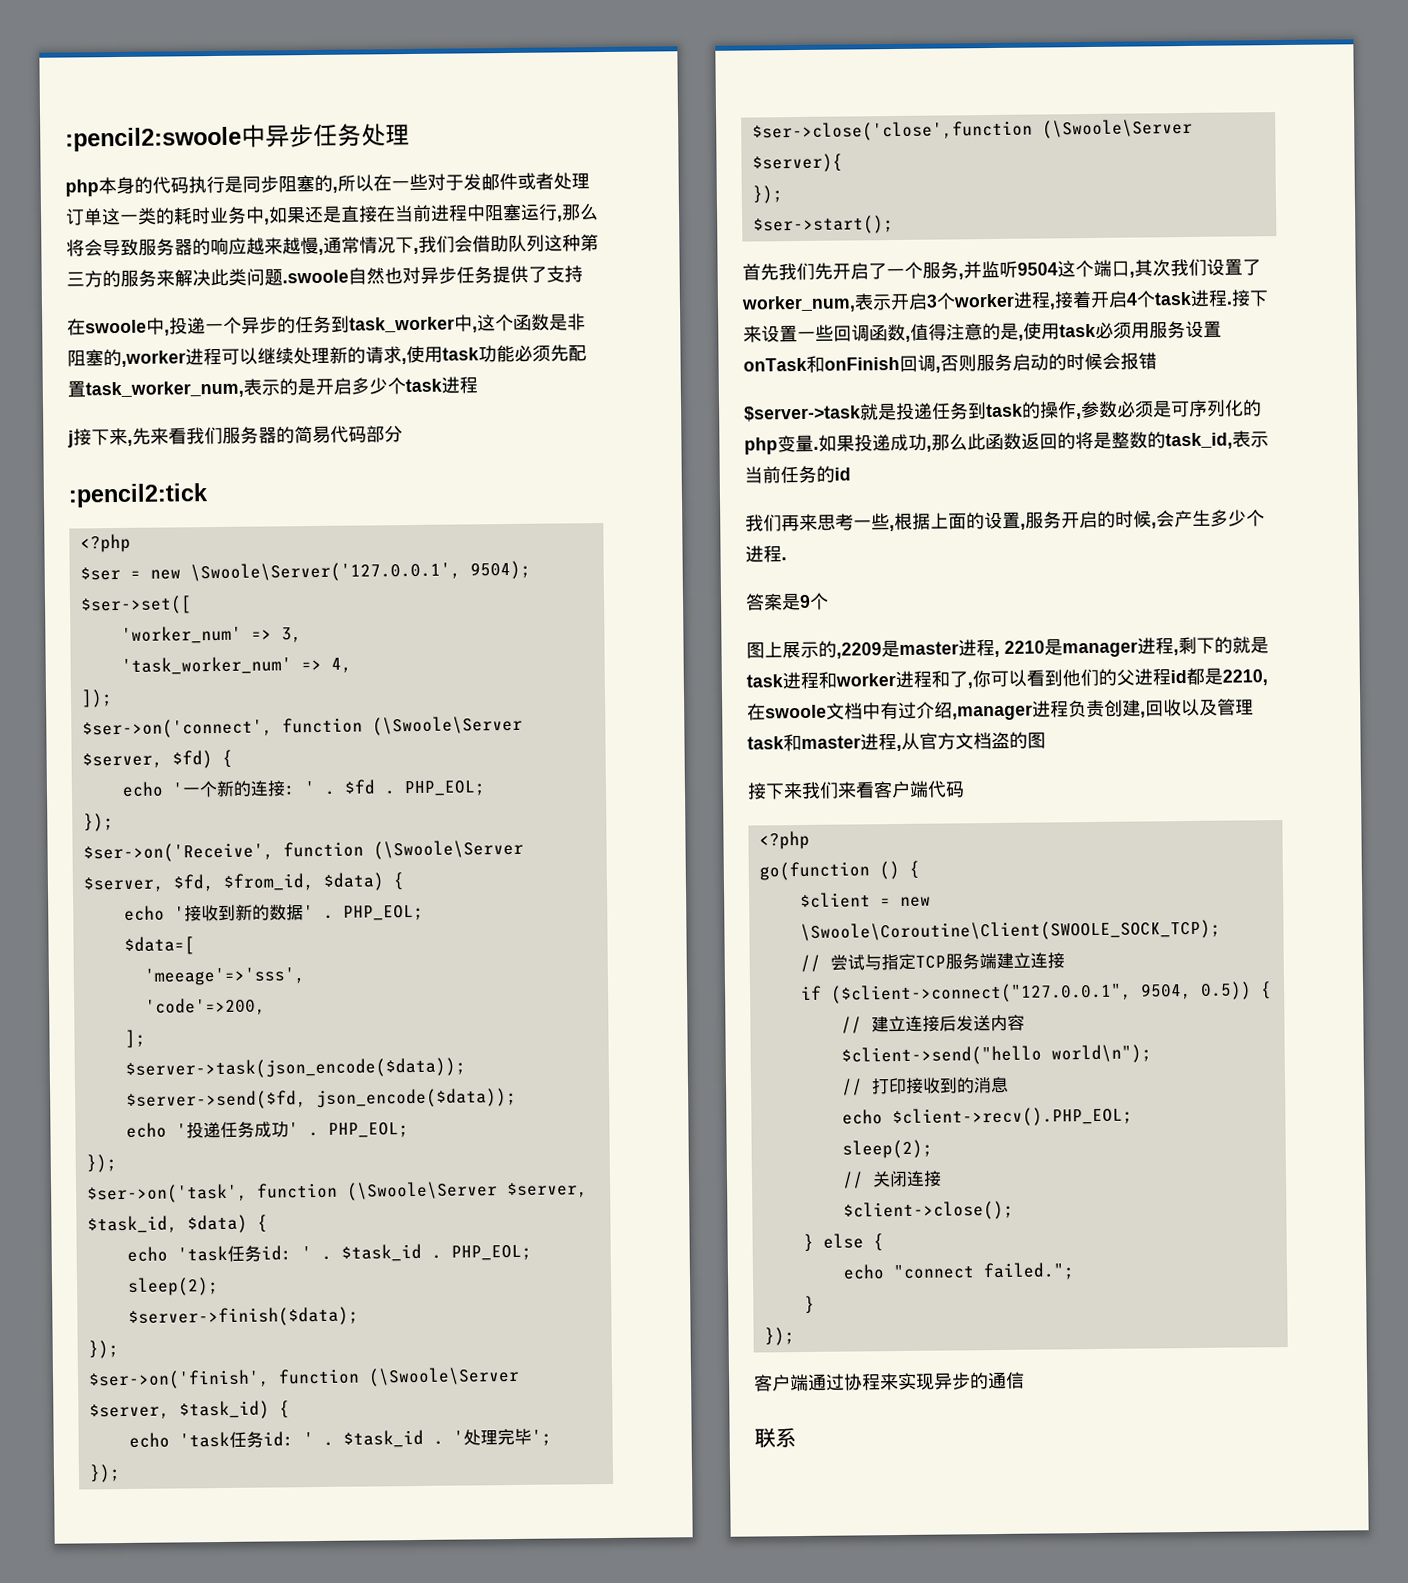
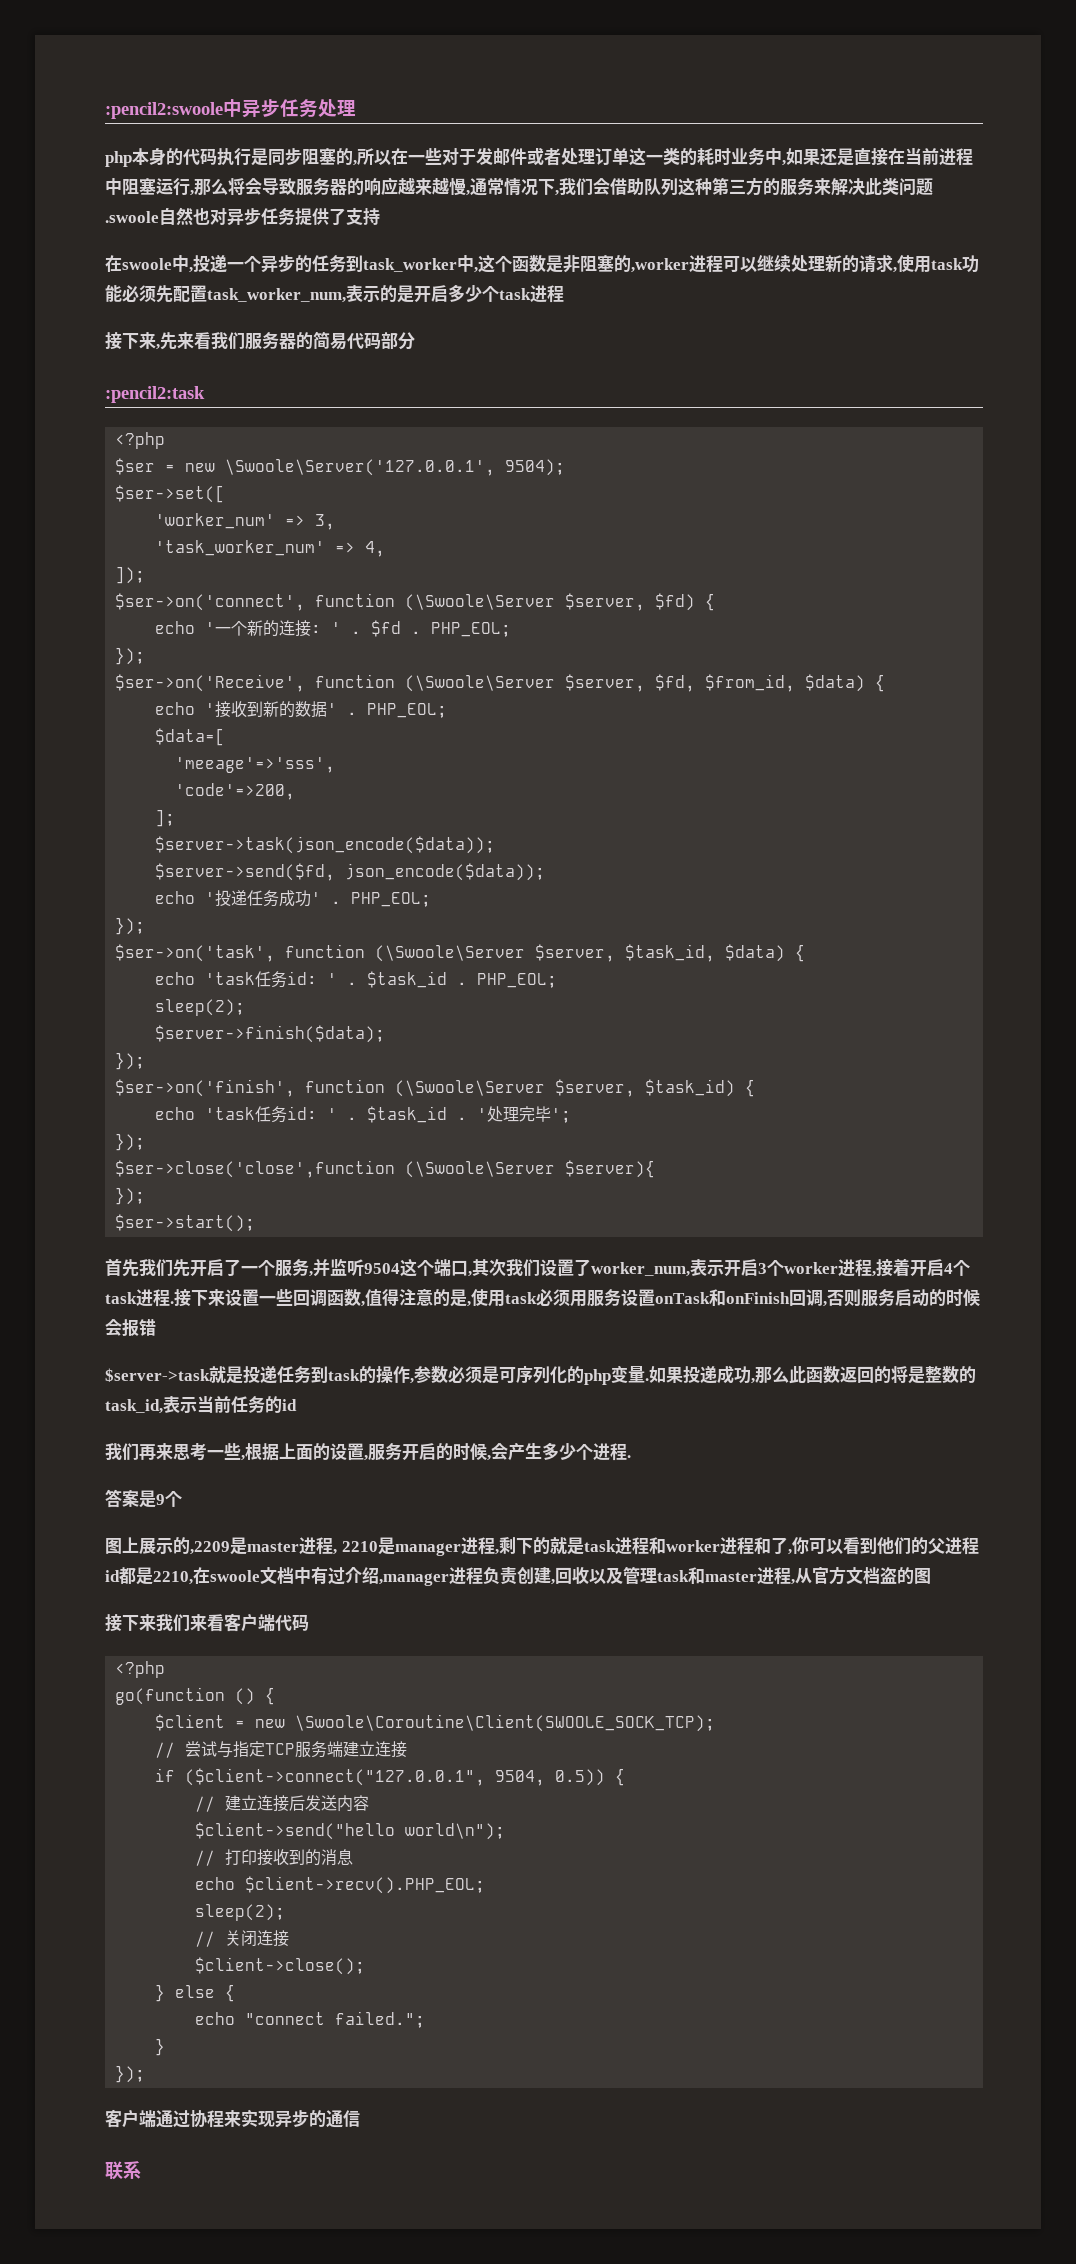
- j接下来,先来看我们服务器的简易代码部分
+ 接下来,先来看我们服务器的简易代码部分
- :pencil2:tick
+ :pencil2:task

